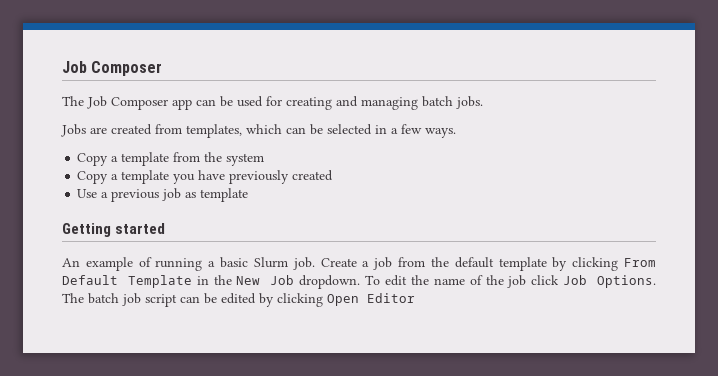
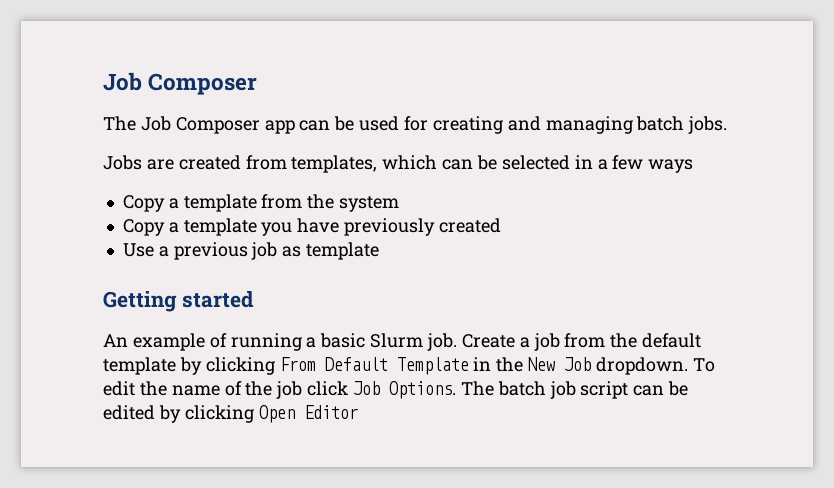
- Jobs are created from templates, which can be selected in a few ways.
+ Jobs are created from templates, which can be selected in a few ways

